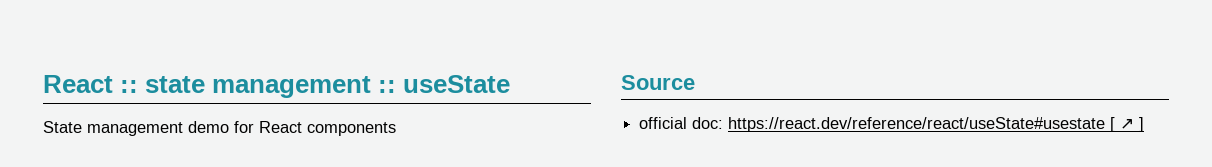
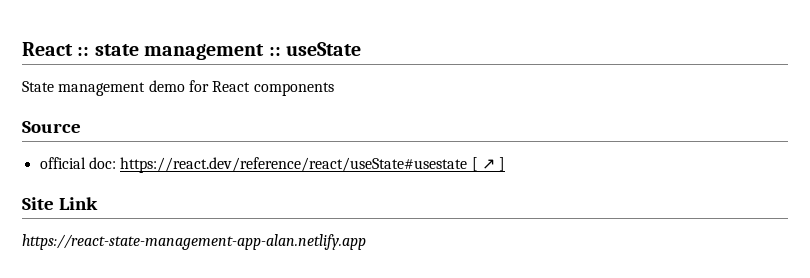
+ Site Link
+ https://react-state-management-app-alan.netlify.app

